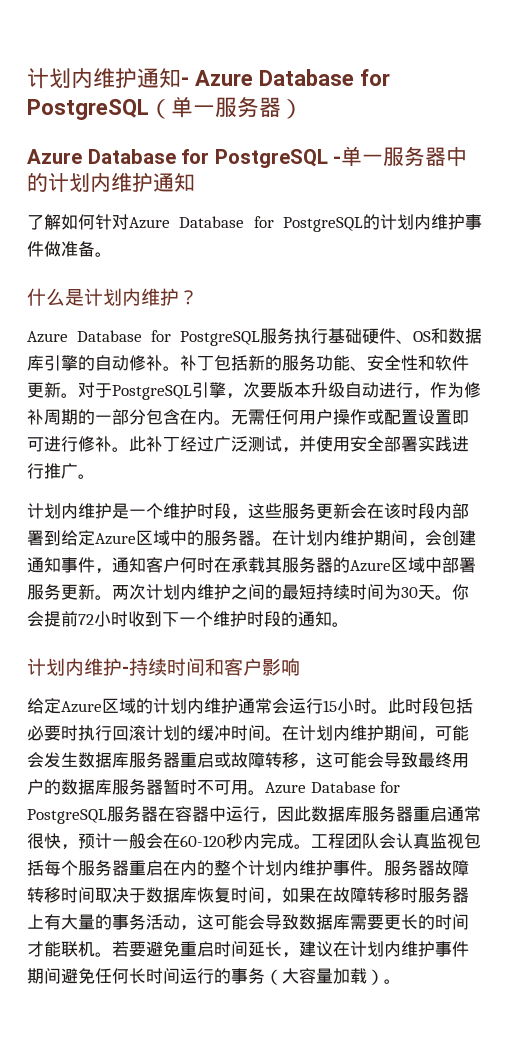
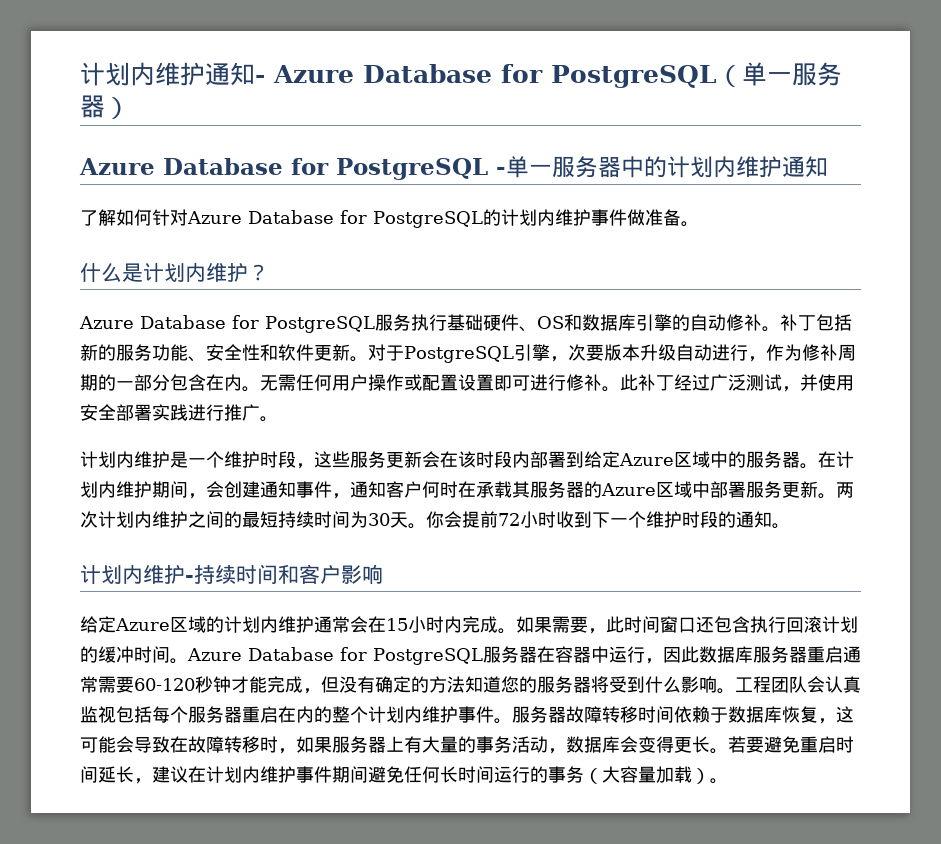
- 给定Azure区域的计划内维护通常会运行15小时。此时段包括必要时执行回滚计划的缓冲时间。
+ 给定Azure区域的计划内维护通常会在15小时内完成。如果需要，此时间窗口还包含执行回滚计划的缓冲时间。
- 在计划内维护期间，可能会发生数据库服务器重启或故障转移，这可能会导致最终用户的数据库服务器暂时不可用。
- Azure Database for PostgreSQL服务器在容器中运行，因此数据库服务器重启通常很快，预计一般会在60-120秒内完成。
+ Azure Database for PostgreSQL服务器在容器中运行，因此数据库服务器重启通常需要60-120秒钟才能完成，但没有确定的方法知道您的服务器将受到什么影响。
- 服务器故障转移时间取决于数据库恢复时间，如果在故障转移时服务器上有大量的事务活动，这可能会导致数据库需要更长的时间才能联机。
+ 服务器故障转移时间依赖于数据库恢复，这可能会导致在故障转移时，如果服务器上有大量的事务活动，数据库会变得更长。

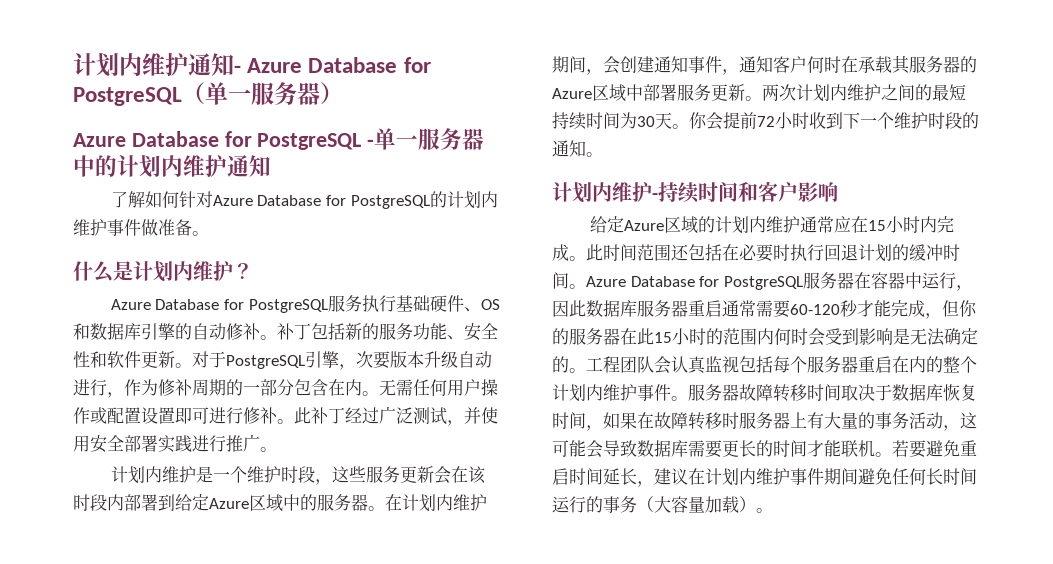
- 给定Azure区域的计划内维护通常会在15小时内完成。
+ 给定Azure区域的计划内维护通常应在15小时内完成。
- 如果需要，此时间窗口还包含执行回滚计划的缓冲时间。
+ 此时间范围还包括在必要时执行回退计划的缓冲时间。
- Azure Database for PostgreSQL服务器在容器中运行，因此数据库服务器重启通常需要60-120秒钟才能完成，但没有确定的方法知道您的服务器将受到什么影响。
+ Azure Database for PostgreSQL服务器在容器中运行，因此数据库服务器重启通常需要60-120秒才能完成，但你的服务器在此15小时的范围内何时会受到影响是无法确定的。
- 服务器故障转移时间依赖于数据库恢复，这可能会导致在故障转移时，如果服务器上有大量的事务活动，数据库会变得更长。
+ 服务器故障转移时间取决于数据库恢复时间，如果在故障转移时服务器上有大量的事务活动，这可能会导致数据库需要更长的时间才能联机。

